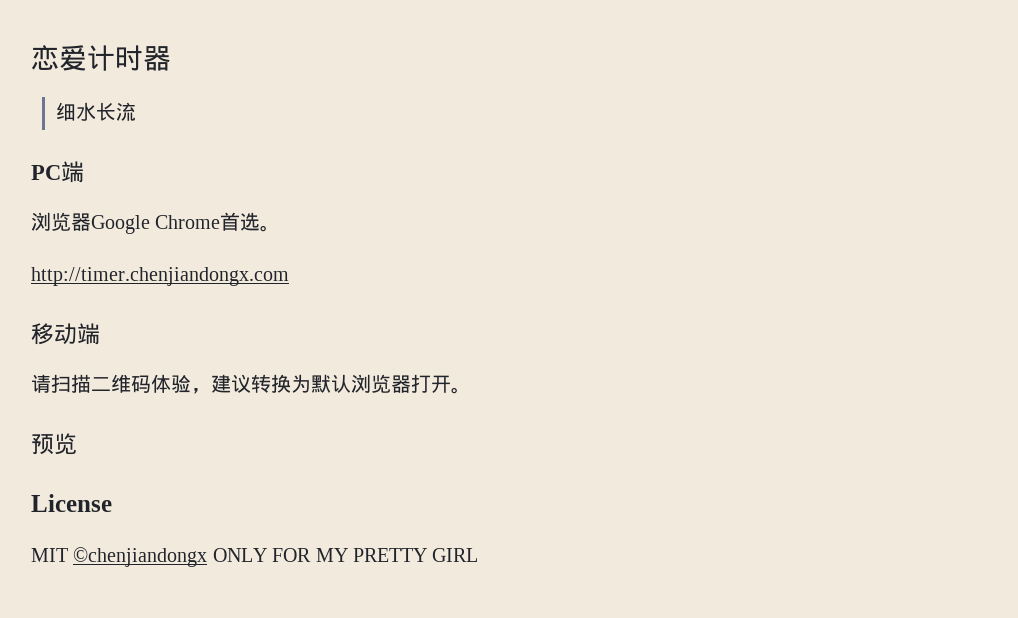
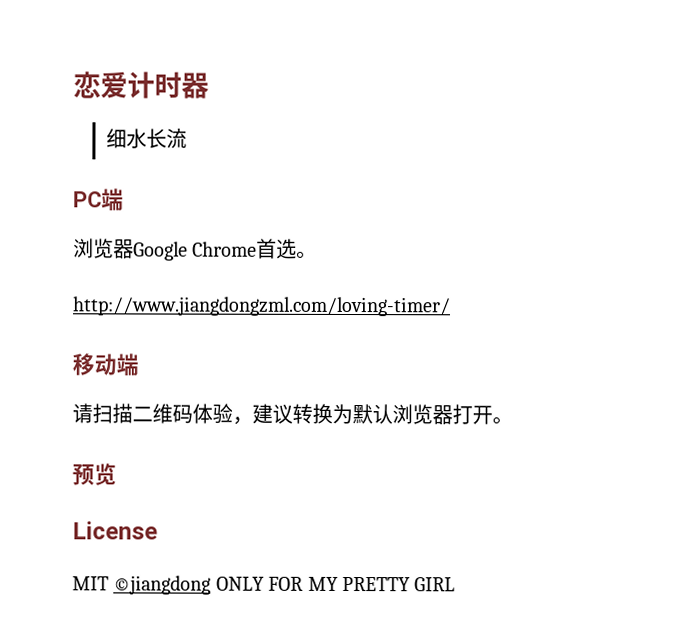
- http://timer.chenjiandongx.com
+ http://www.jiangdongzml.com/loving-timer/
- MIT ©chenjiandongx ONLY FOR MY PRETTY GIRL
+ MIT ©jiangdong ONLY FOR MY PRETTY GIRL

